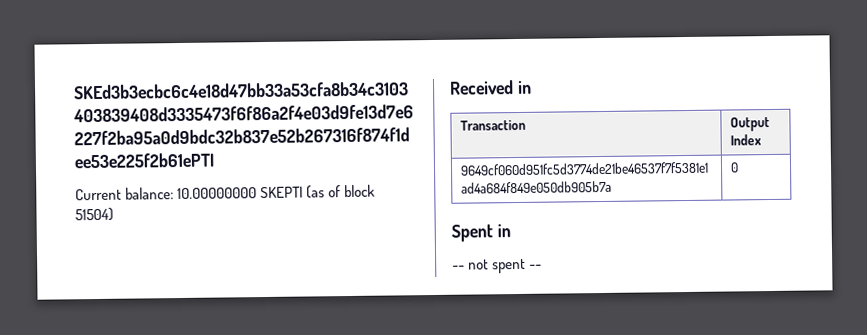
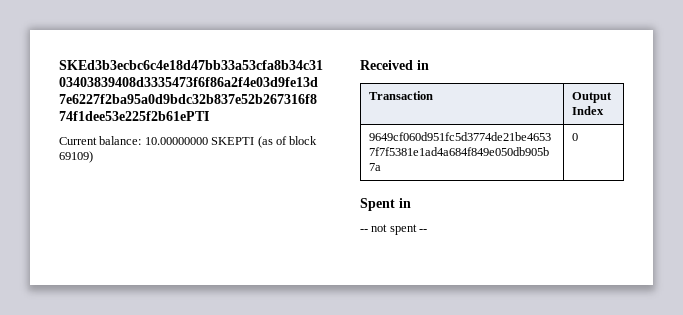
- Current balance: 10.00000000 SKEPTI (as of block 51504)
+ Current balance: 10.00000000 SKEPTI (as of block 69109)

